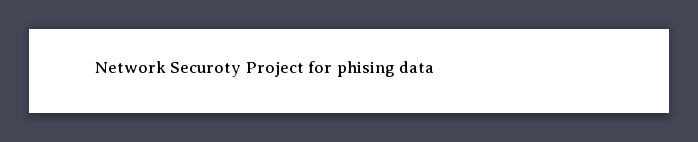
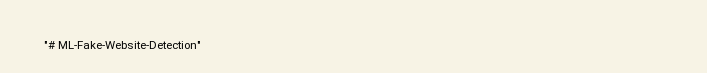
- Network Securoty Project for phising data
+ "# ML-Fake-Website-Detection"

